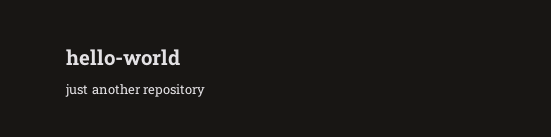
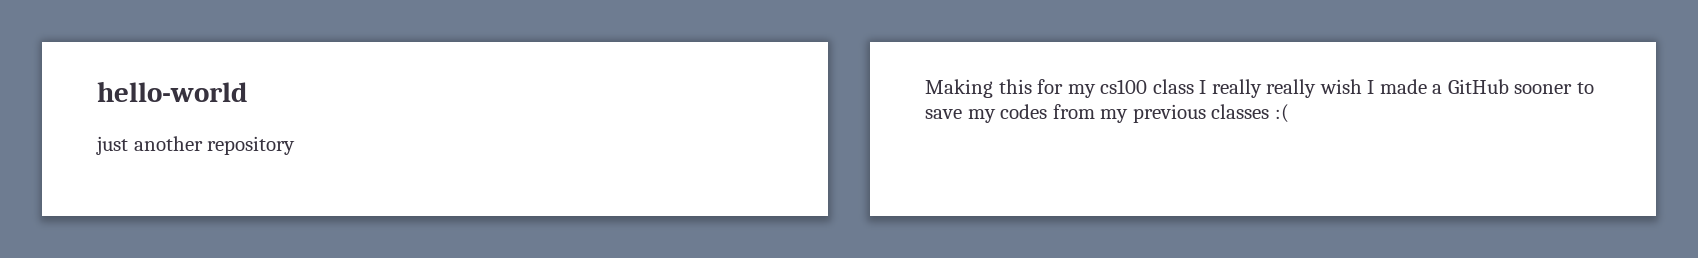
+ Making this for my cs100 class I really really wish I made a GitHub sooner to save my codes from my previous classes :(

